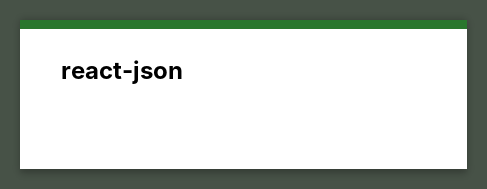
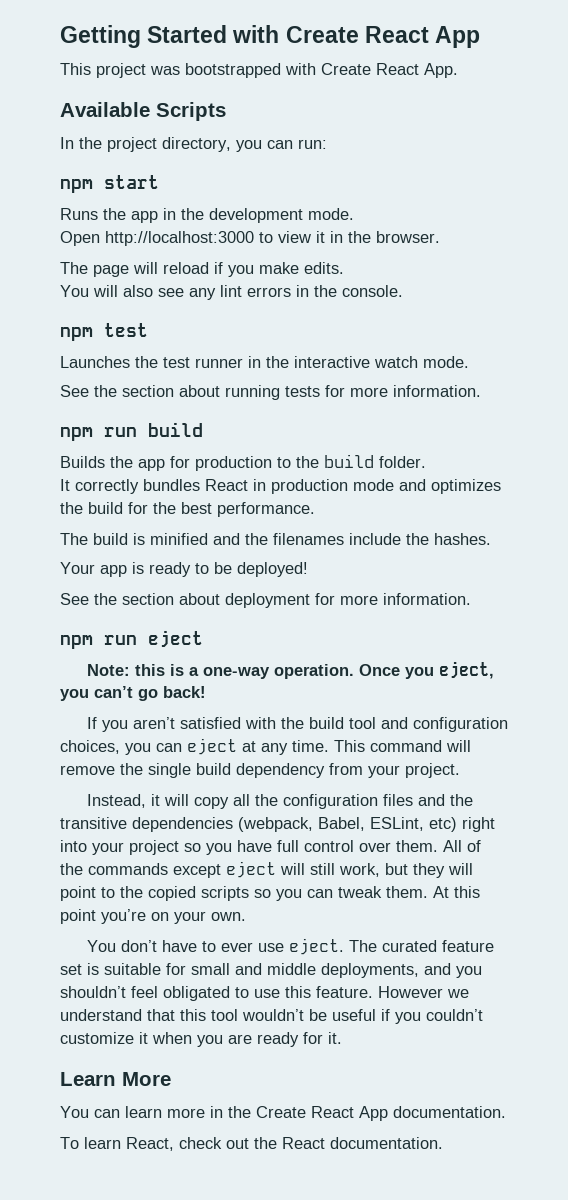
- react-json
+ Getting Started with Create React App
+ This project was bootstrapped with Create React App.
+ Available Scripts
+ In the project directory, you can run:
+ npm start
+ Runs the app in the development mode.
+ Open http://localhost:3000 to view it in the browser.
+ The page will reload if you make edits.
+ You will also see any lint errors in the console.
+ npm test
+ Launches the test runner in the interactive watch mode.
+ See the section about running tests for more information.
+ npm run build
+ Builds the app for production to the build folder.
+ It correctly bundles React in production mode and optimizes the build for the best performance.
+ The build is minified and the filenames include the hashes.
+ Your app is ready to be deployed!
+ See the section about deployment for more information.
+ npm run eject
+ Note: this is a one-way operation. Once you eject, you can’t go back!
+ If you aren’t satisfied with the build tool and configuration choices, you can eject at any time. This command will remove the single build dependency from your project.
+ Instead, it will copy all the configuration files and the transitive dependencies (webpack, Babel, ESLint, etc) right into your project so you have full control over them. All of the commands except eject will still work, but they will point to the copied scripts so you can tweak them. At this point you’re on your own.
+ You don’t have to ever use eject. The curated feature set is suitable for small and middle deployments, and you shouldn’t feel obligated to use this feature. However we understand that this tool wouldn’t be useful if you couldn’t customize it when you are ready for it.
+ Learn More
+ You can learn more in the Create React App documentation.
+ To learn React, check out the React documentation.

